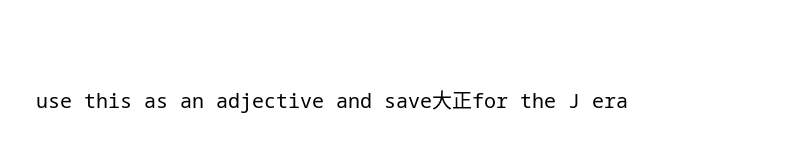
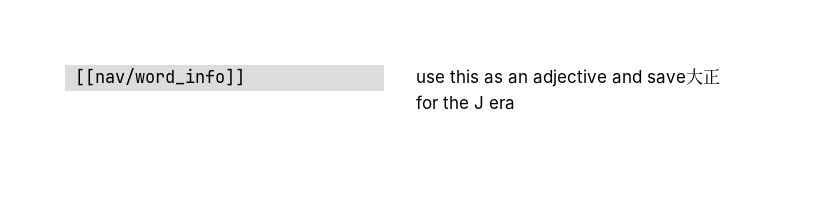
+ [[nav/word_info]]

